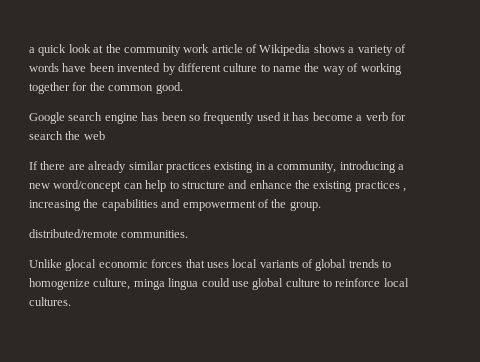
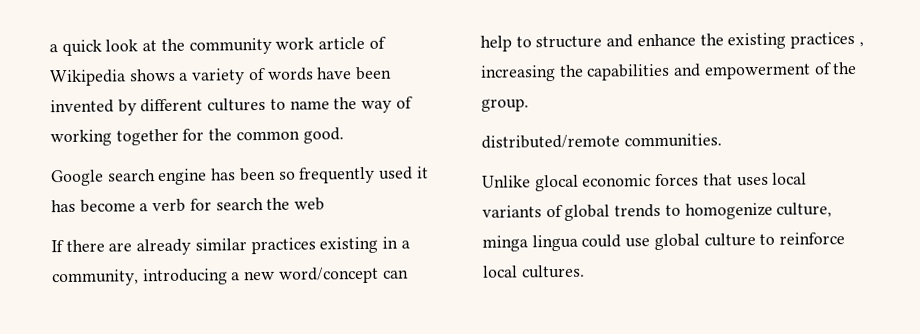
- a quick look at the community work article of Wikipedia shows a variety of words have been invented by different culture to name the way of working together for the common good.
+ a quick look at the community work article of Wikipedia shows a variety of words have been invented by different cultures to name the way of working together for the common good.

